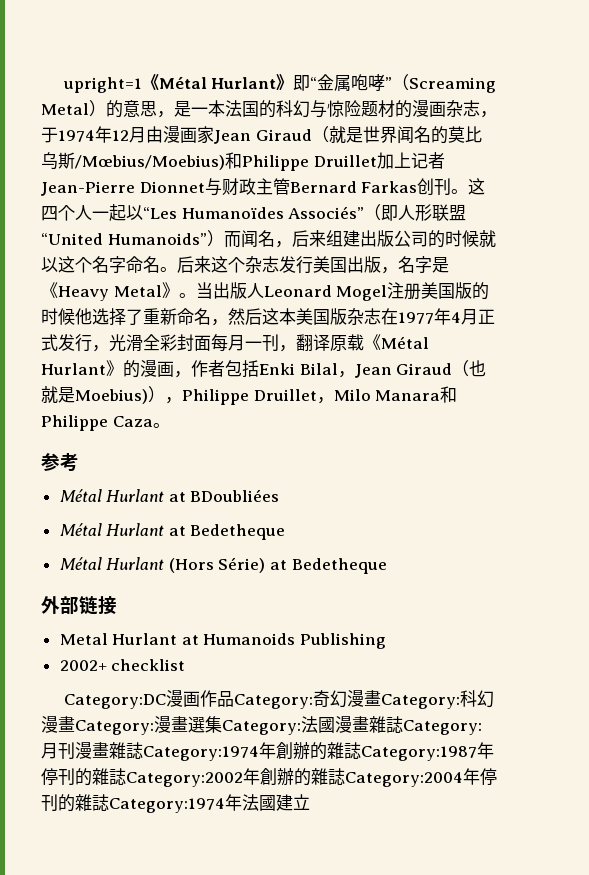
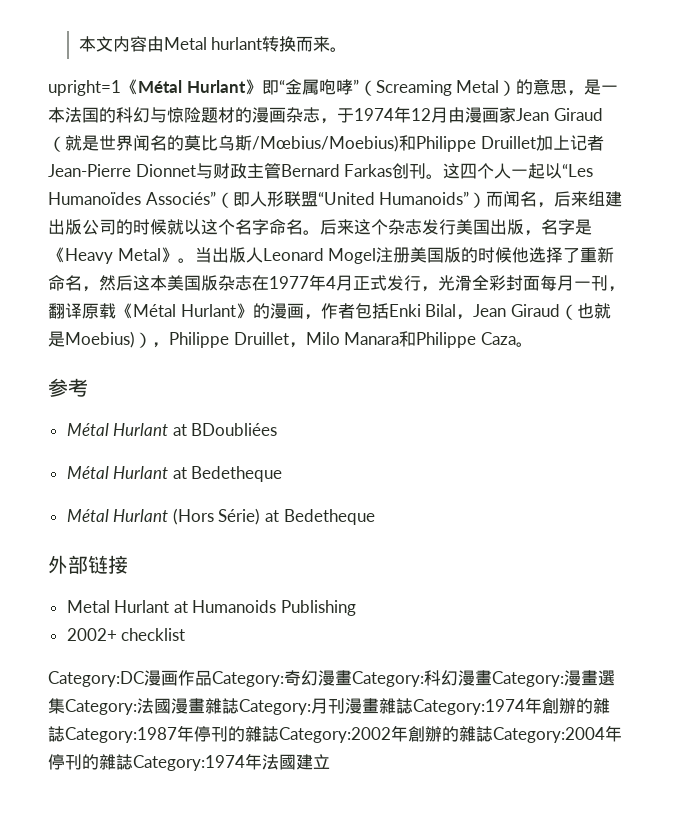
+ 本文内容由Metal hurlant转换而来。

